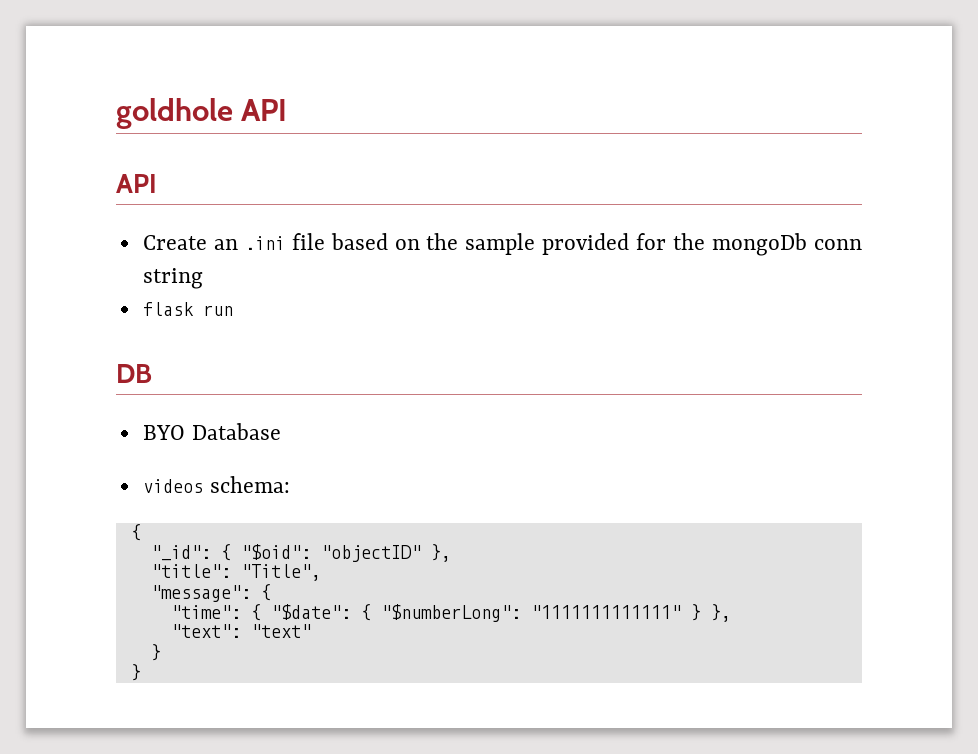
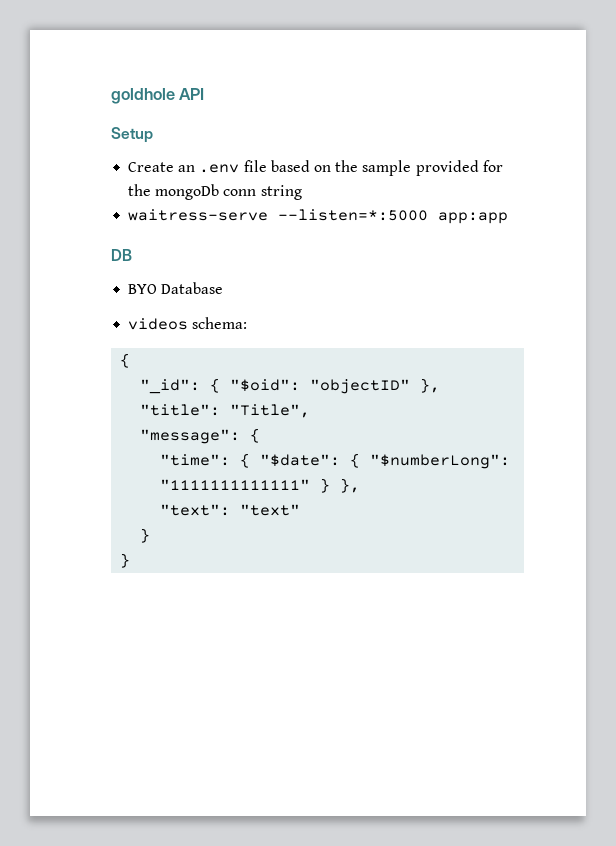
  goldhole API
- API
+ Setup
- Create an .ini file based on the sample provided for the mongoDb conn string
+ Create an .env file based on the sample provided for the mongoDb conn string
- flask run
+ waitress-serve --listen=*:5000 app:app

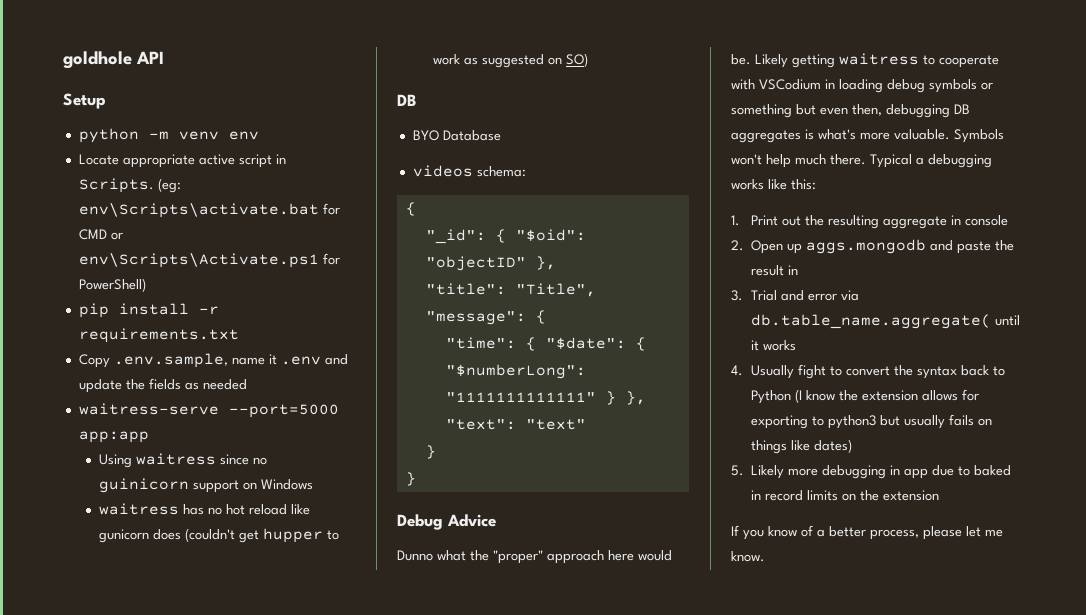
- Create an .env file based on the sample provided for the mongoDb conn string
+ python -m venv env
+ Locate appropriate active script in Scripts. (eg: env\Scripts\activate.bat for CMD or env\Scripts\Activate.ps1 for PowerShell)
+ pip install -r requirements.txt
+ Copy .env.sample, name it .env and update the fields as needed
- waitress-serve --listen=*:5000 app:app
+ waitress-serve --port=5000 app:app
+ Using waitress since no guinicorn support on Windows
+ waitress has no hot reload like gunicorn does (couldn't get hupper to work as suggested on SO)
+ Debug Advice
+ Dunno what the "proper" approach here would be. Likely getting waitress to cooperate with VSCodium in loading debug symbols or something but even then, debugging DB aggregates is what's more valuable. Symbols won't help much there. Typical a debugging works like this:
+ 1. Print out the resulting aggregate in console
+ 2. Open up aggs.mongodb and paste the result in
+ 3. Trial and error via db.table_name.aggregate( until it works
+ 4. Usually fight to convert the syntax back to Python (I know the extension allows for exporting to python3 but usually fails on things like dates)
+ 5. Likely more debugging in app due to baked in record limits on the extension
+ If you know of a better process, please let me know.

